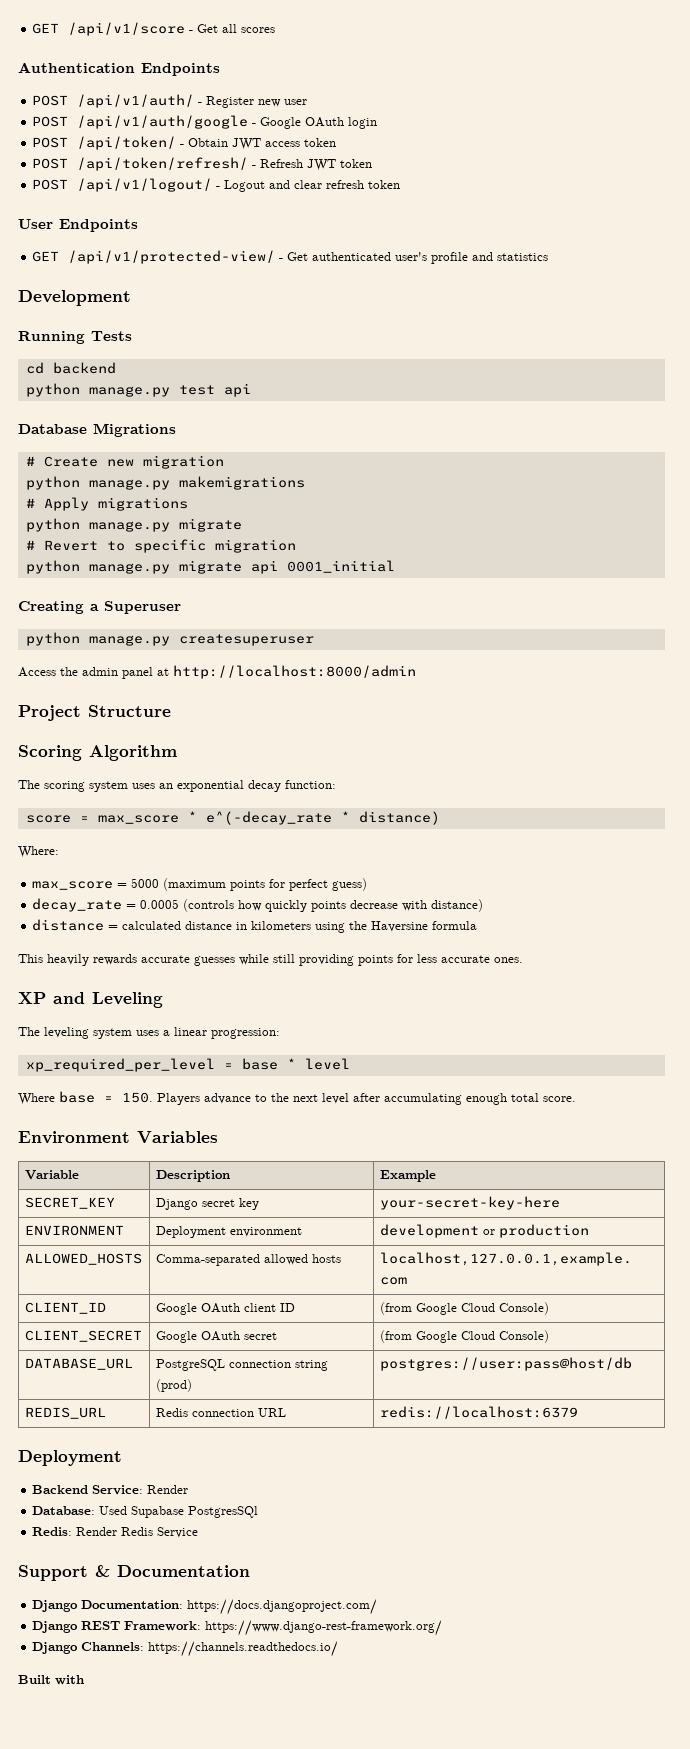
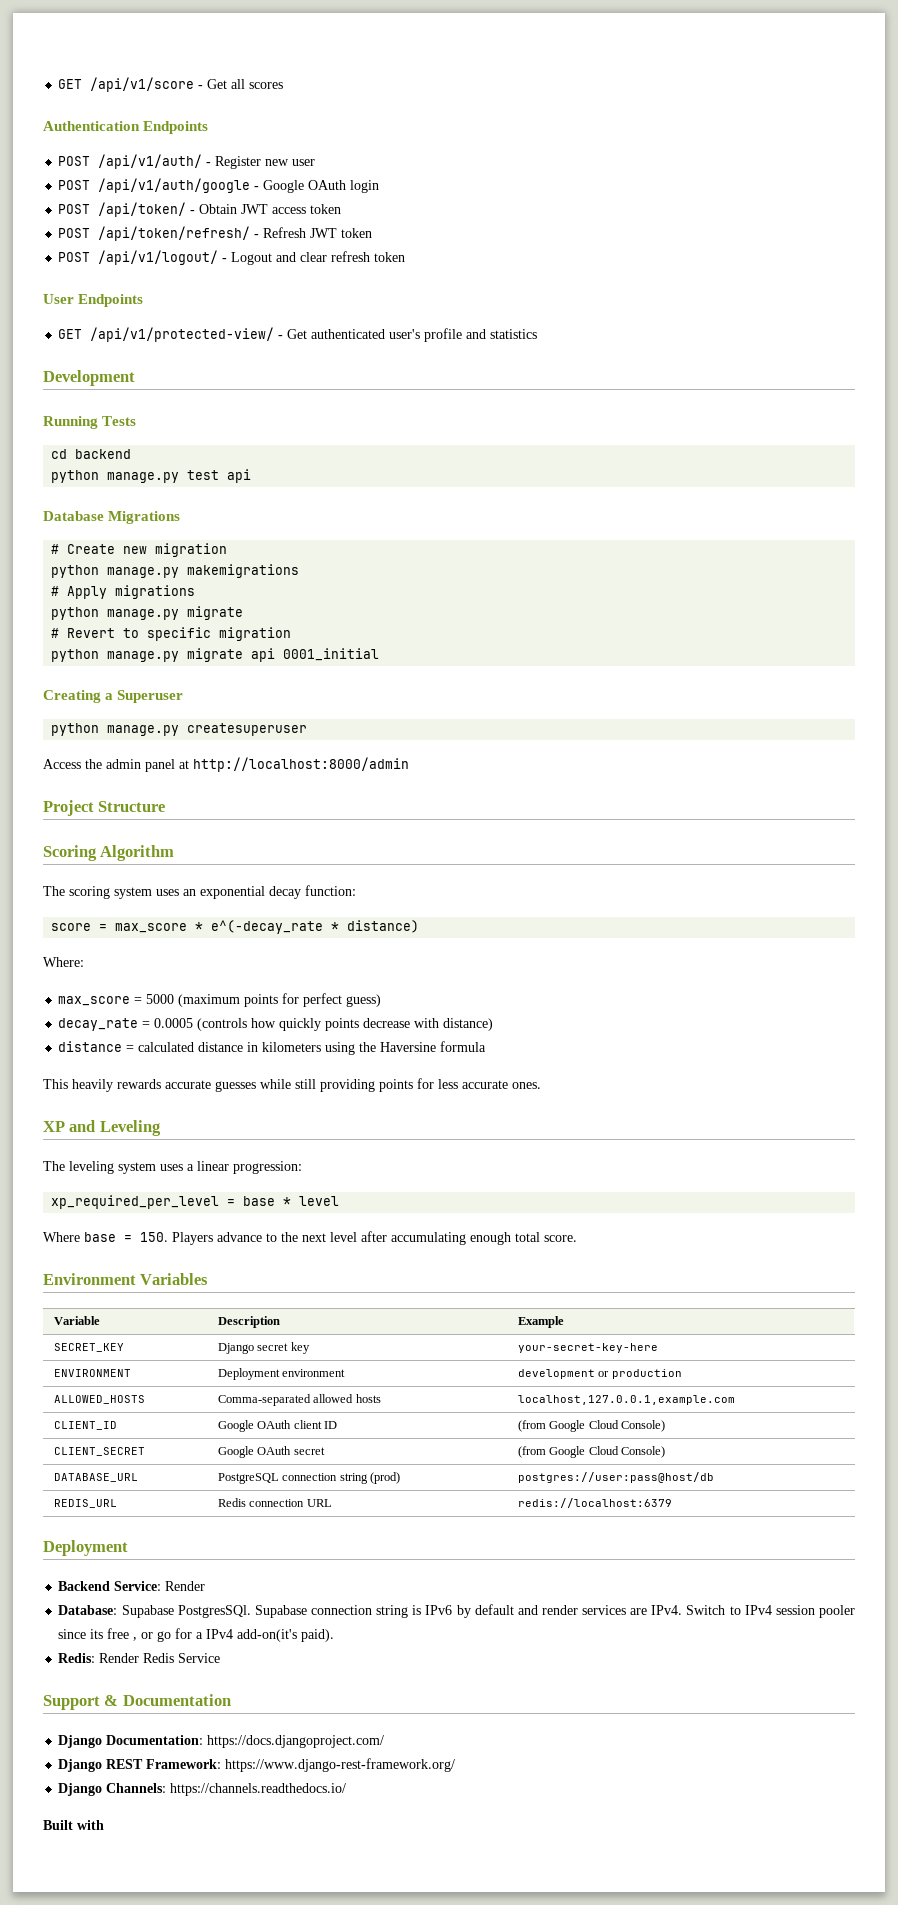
- Database: Used Supabase PostgresSQl
+ Database: Supabase PostgresSQl. Supabase connection string is IPv6 by default and render services are IPv4. Switch to IPv4 session pooler since its free , or go for a IPv4 add-on(it's paid).

